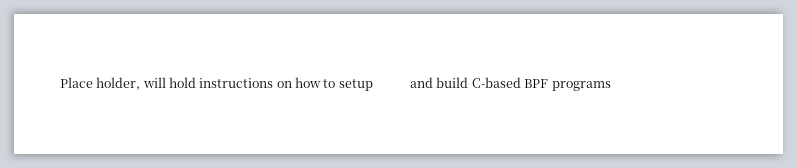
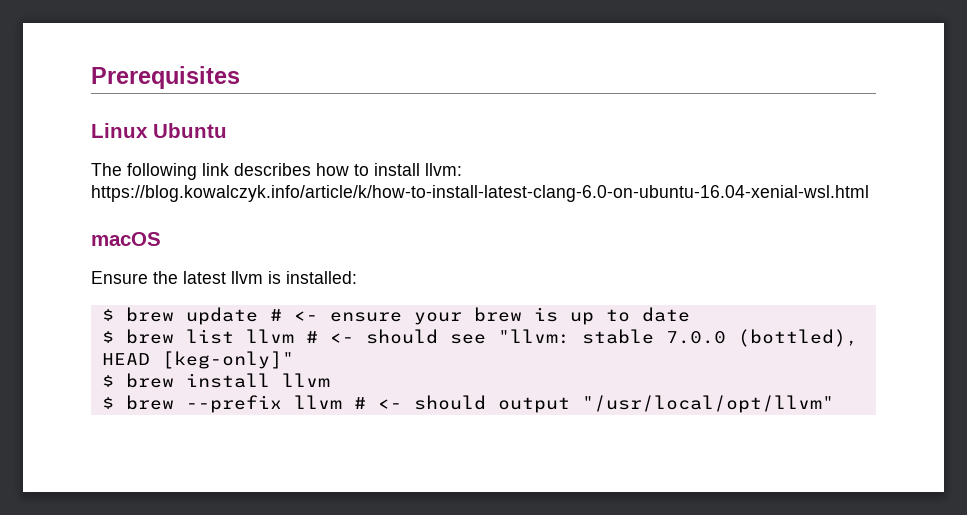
- Place holder, will hold instructions on how to setup and build C-based BPF programs
+ Prerequisites
+ Linux Ubuntu
+ The following link describes how to install llvm: https://blog.kowalczyk.info/article/k/how-to-install-latest-clang-6.0-on-ubuntu-16.04-xenial-wsl.html
+ macOS
+ Ensure the latest llvm is installed:
+ $ brew update # <- ensure your brew is up to date
+ $ brew list llvm # <- should see "llvm: stable 7.0.0 (bottled), HEAD [keg-only]"
+ $ brew install llvm
+ $ brew --prefix llvm # <- should output "/usr/local/opt/llvm"

